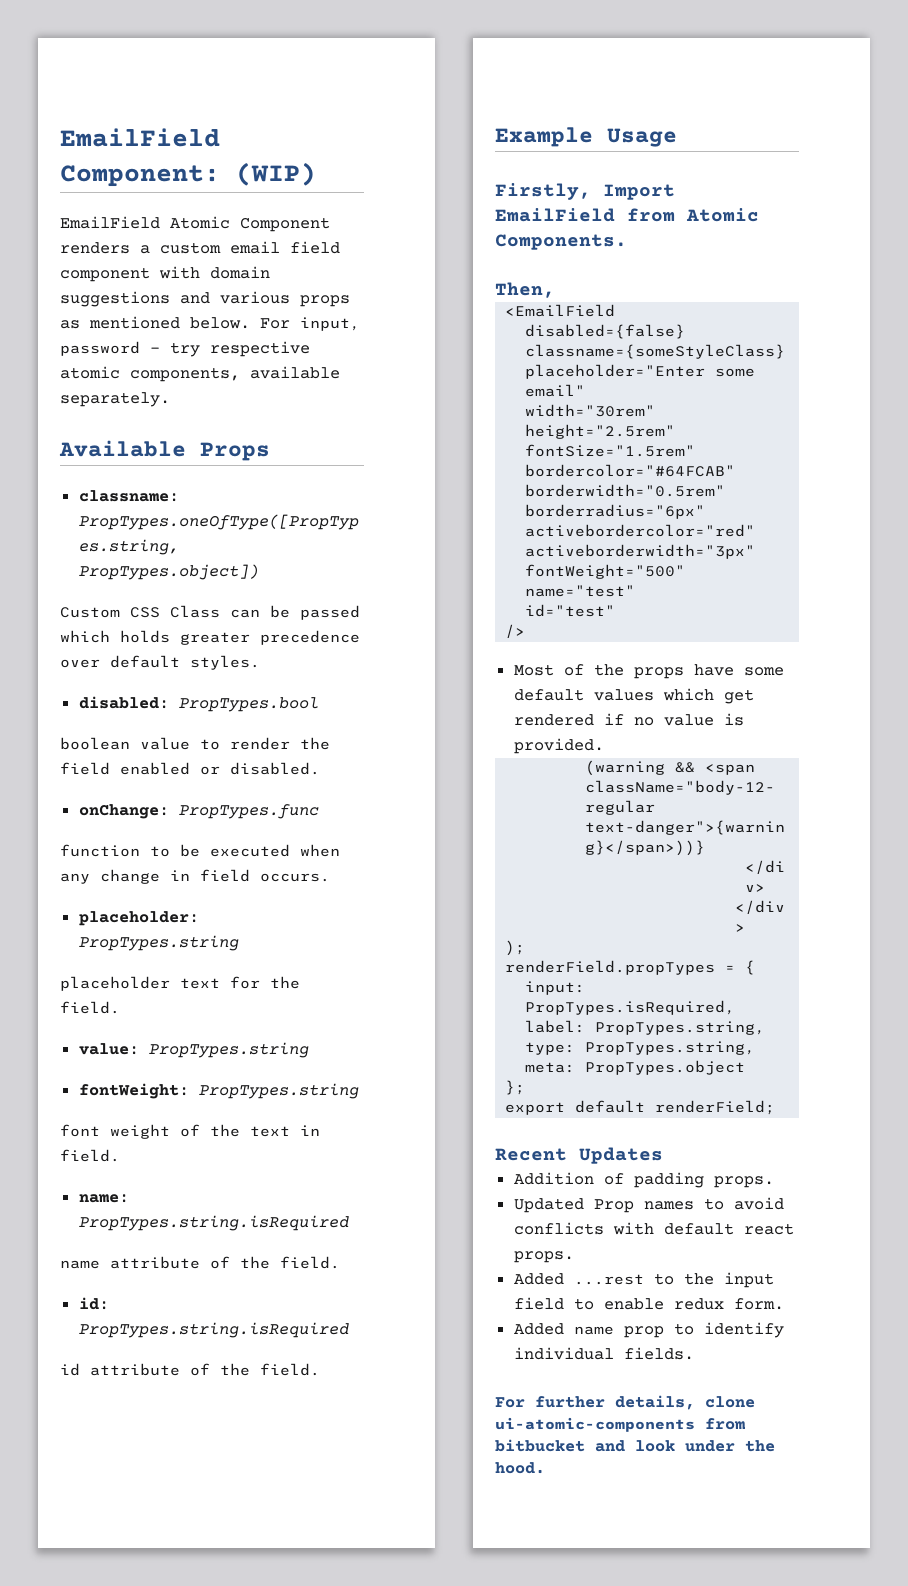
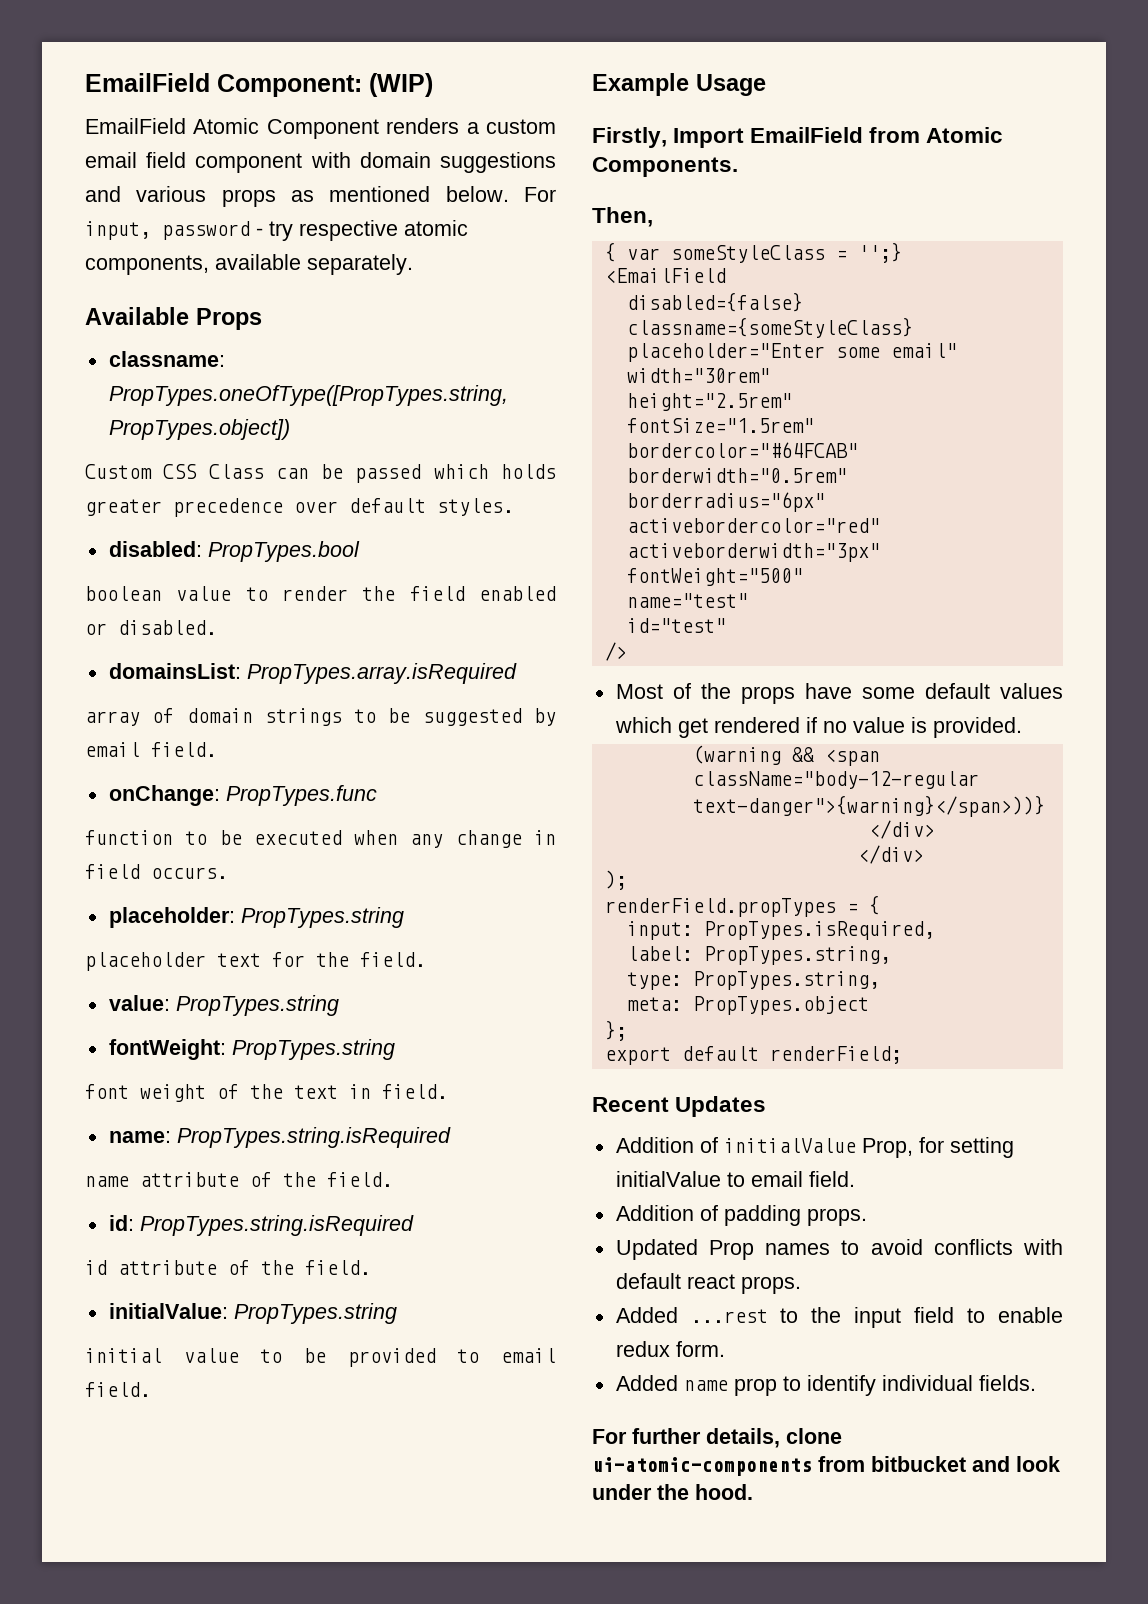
+ domainsList: PropTypes.array.isRequired
+ array of domain strings to be suggested by email field.
+ initialValue: PropTypes.string
+ initial value to be provided to email field.
+ { var someStyleClass = '';}
+ Addition of initialValue Prop, for setting initialValue to email field.

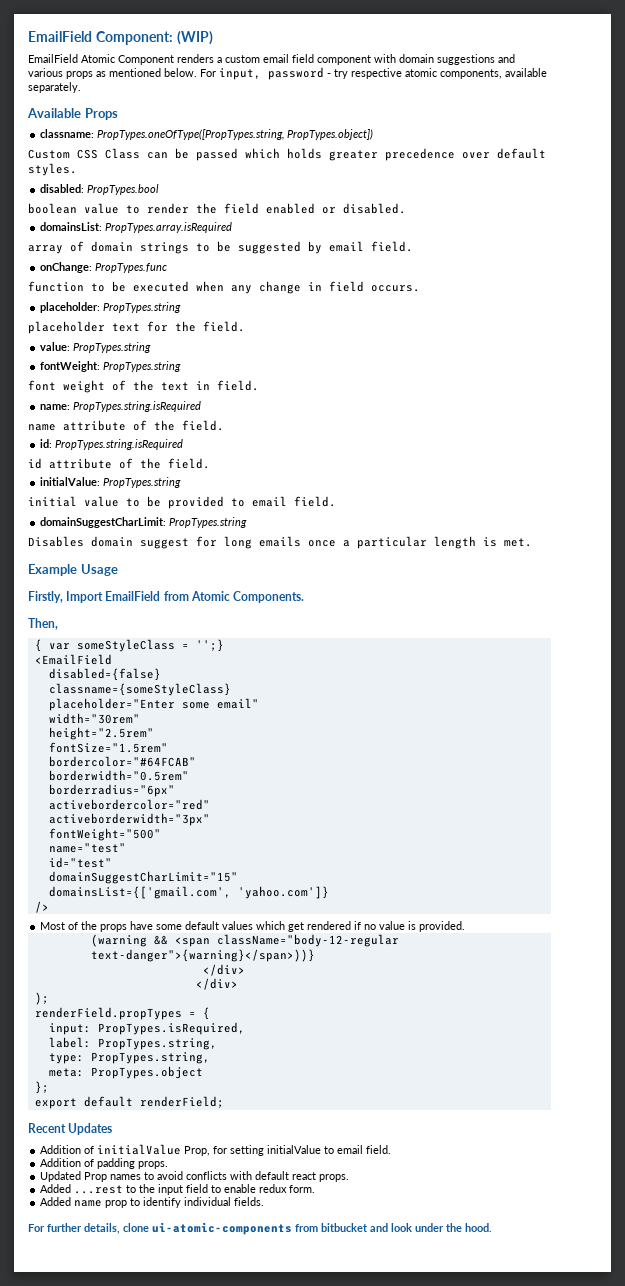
+ domainSuggestCharLimit: PropTypes.string
+ Disables domain suggest for long emails once a particular length is met.
+ domainSuggestCharLimit="15"
+ domainsList={['gmail.com', 'yahoo.com']}

